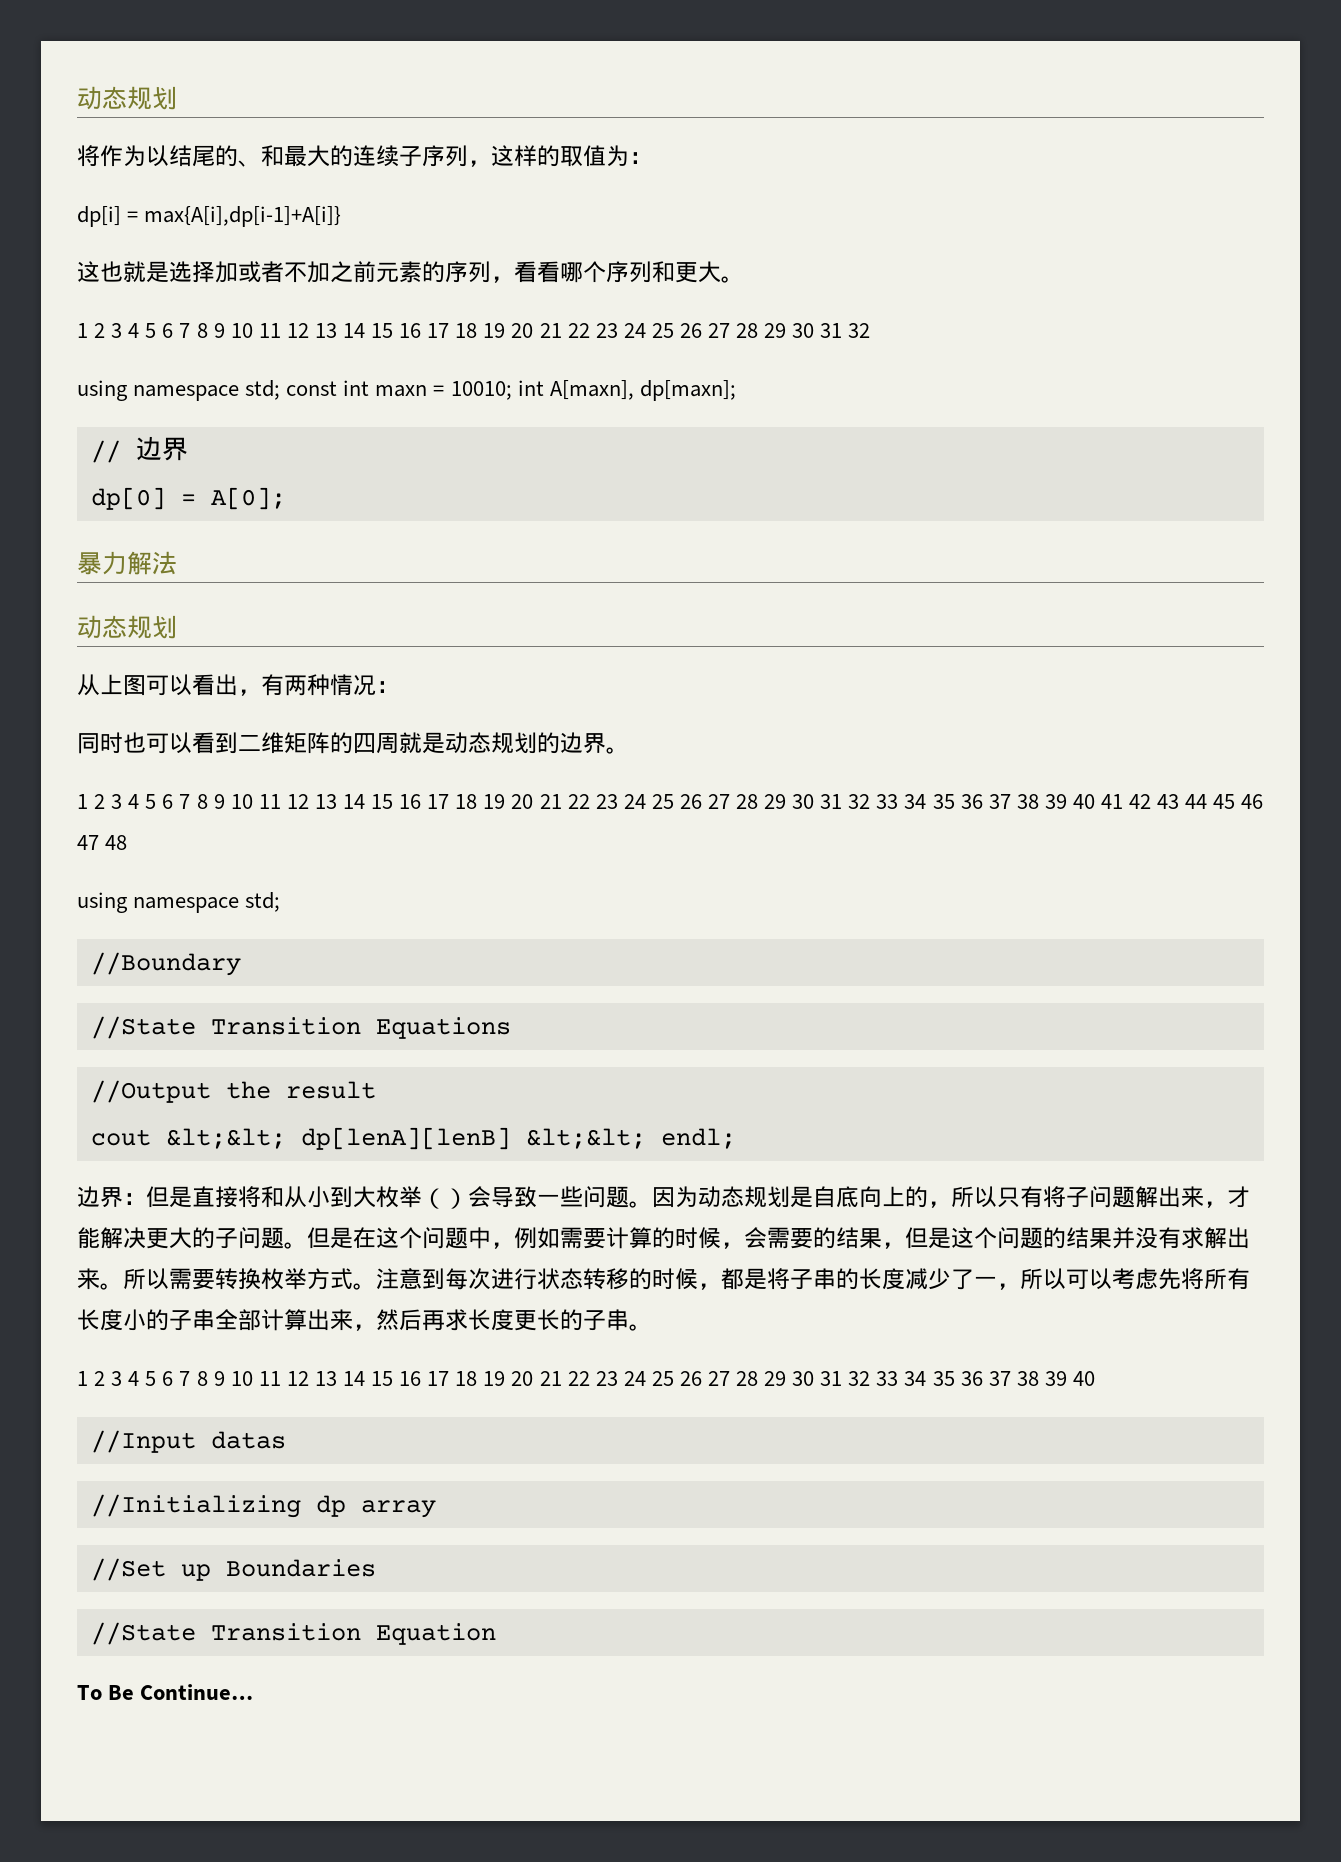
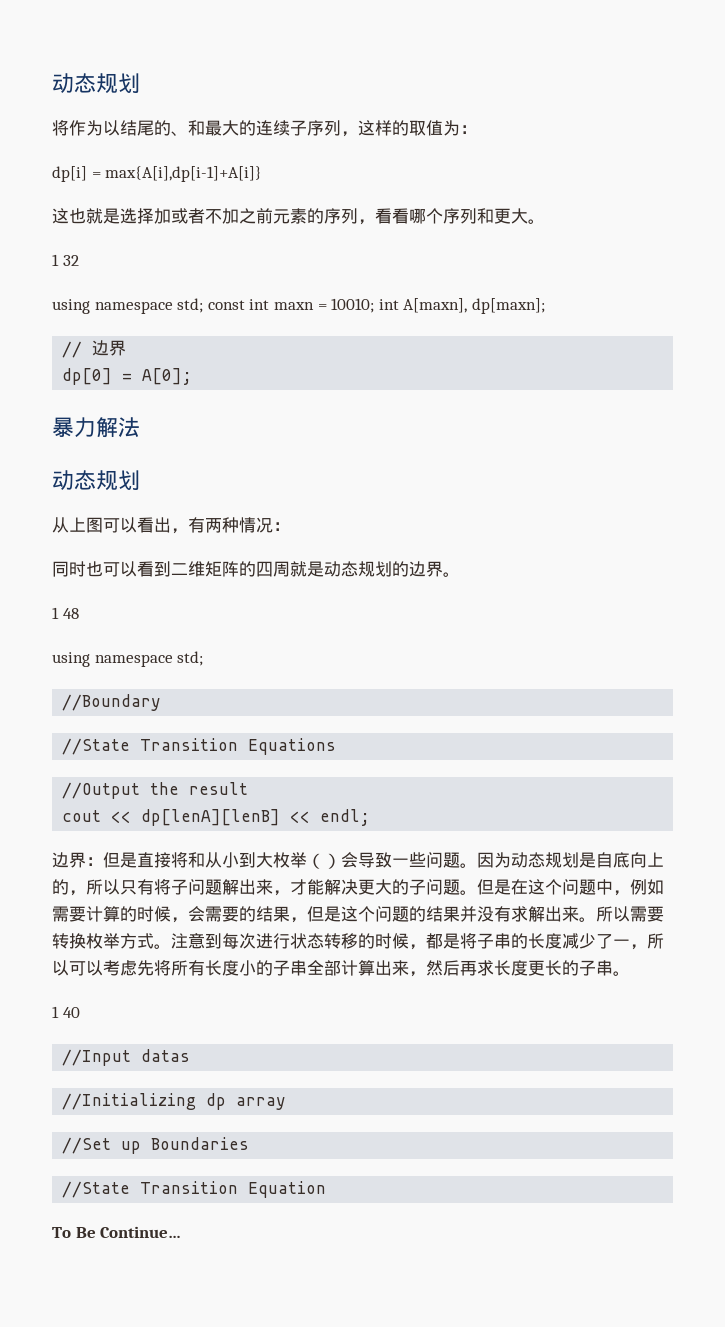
  这也就是选择加或者不加之前元素的序列，看看哪个序列和更大。
- 1 2 3 4 5 6 7 8 9 10 11 12 13 14 15 16 17 18 19 20 21 22 23 24 25 26 27 28 29 30 31 32
+ 1 32
- 1 2 3 4 5 6 7 8 9 10 11 12 13 14 15 16 17 18 19 20 21 22 23 24 25 26 27 28 29 30 31 32 33 34 35 36 37 38 39 40 41 42 43 44 45 46 47 48
+ 1 48
- cout &lt;&lt; dp[lenA][lenB] &lt;&lt; endl;
+ cout << dp[lenA][lenB] << endl;
  注意到每次进行状态转移的时候，都是将子串的长度减少了一，所以可以考虑先将所有长度小的子串全部计算出来，然后再求长度更长的子串。
- 1 2 3 4 5 6 7 8 9 10 11 12 13 14 15 16 17 18 19 20 21 22 23 24 25 26 27 28 29 30 31 32 33 34 35 36 37 38 39 40
+ 1 40

